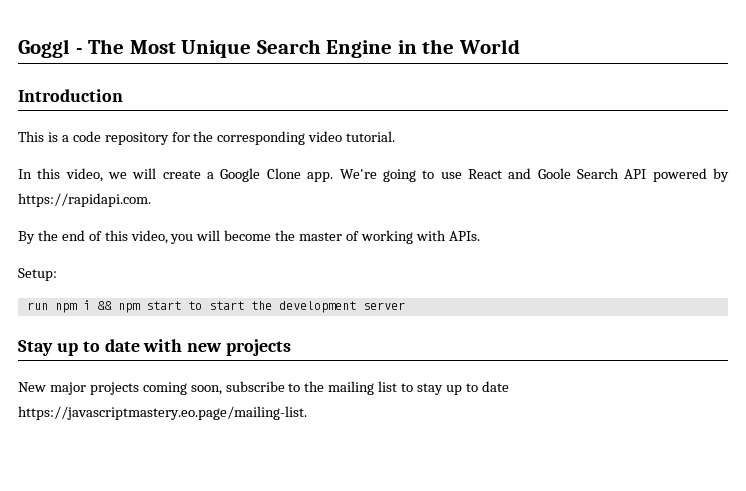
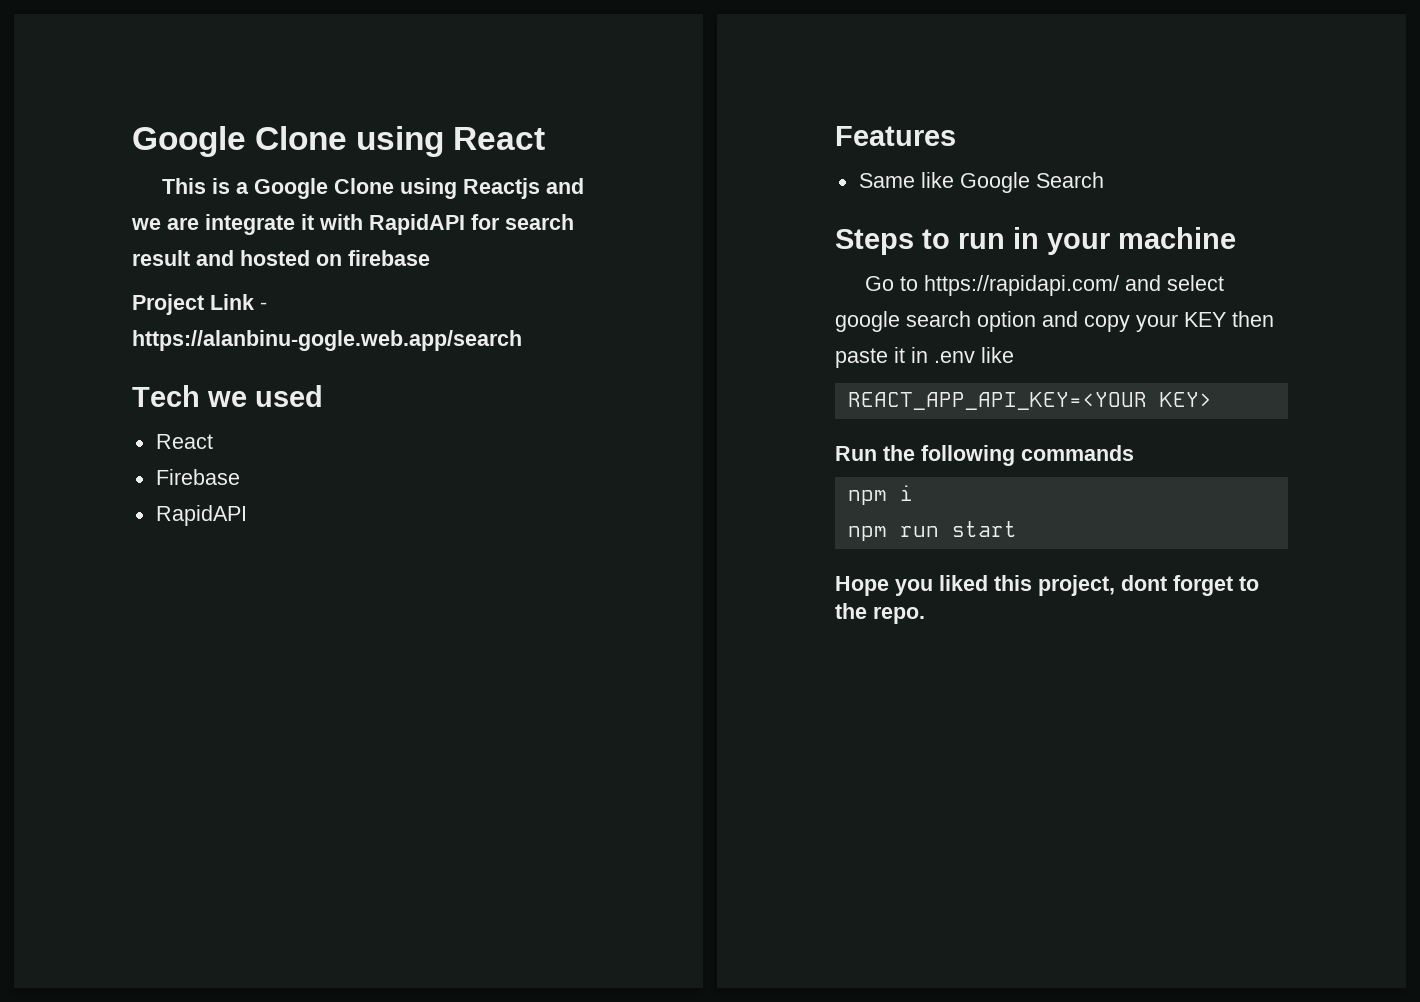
- Goggl - The Most Unique Search Engine in the World
- Introduction
- This is a code repository for the corresponding video tutorial.
- In this video, we will create a Google Clone app. We're going to use React and Goole Search API powered by https://rapidapi.com.
- By the end of this video, you will become the master of working with APIs.
- Setup:
- run npm i && npm start to start the development server
- Stay up to date with new projects
- New major projects coming soon, subscribe to the mailing list to stay up to date https://javascriptmastery.eo.page/mailing-list.
+ Google Clone using React
+ This is a Google Clone using Reactjs and we are integrate it with RapidAPI for search result and hosted on firebase
+ Project Link - https://alanbinu-gogle.web.app/search
+ Tech we used
+ React
+ Firebase
+ RapidAPI
+ Features
+ Same like Google Search
+ Steps to run in your machine
+ Go to https://rapidapi.com/ and select google search option and copy your KEY then paste it in .env like
+ REACT_APP_API_KEY=<YOUR KEY>
+ Run the following commands
+ npm i
+ npm run start
+ Hope you liked this project, dont forget to the repo.

